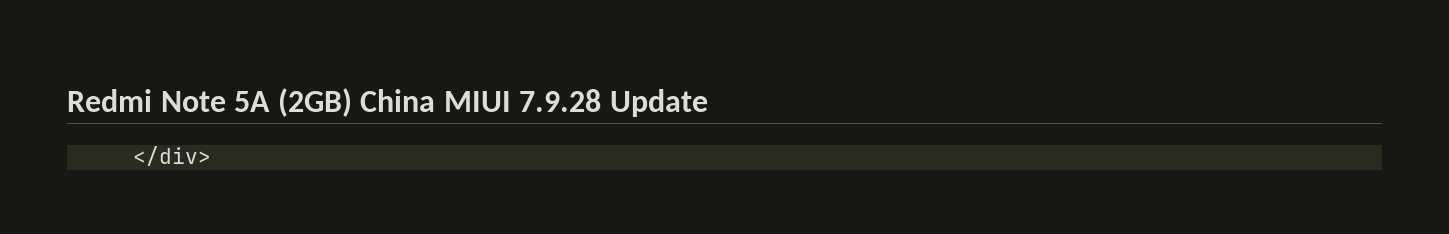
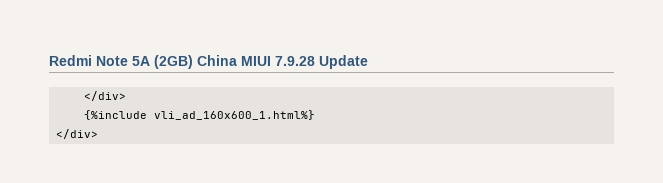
+ {%include vli_ad_160x600_1.html%}
+ </div>

